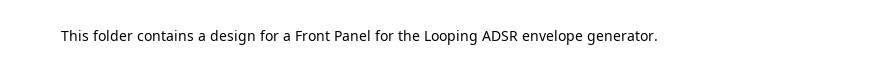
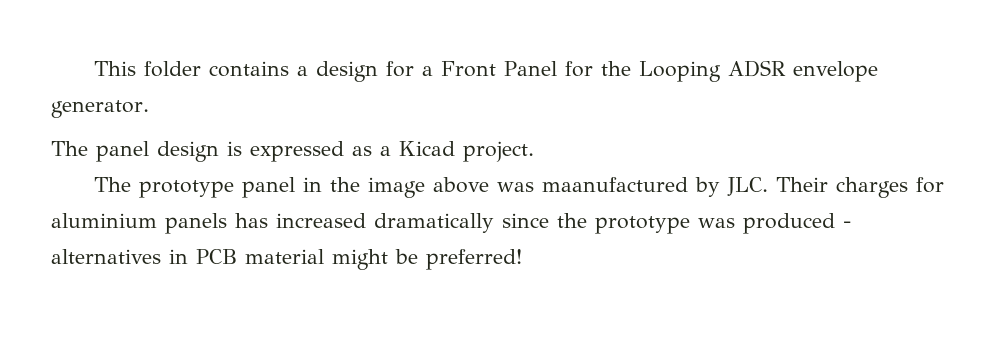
+ The panel design is expressed as a Kicad project.
+ The prototype panel in the image above was maanufactured by JLC. Their charges for aluminium panels has increased dramatically since the prototype was produced - alternatives in PCB material might be preferred!

